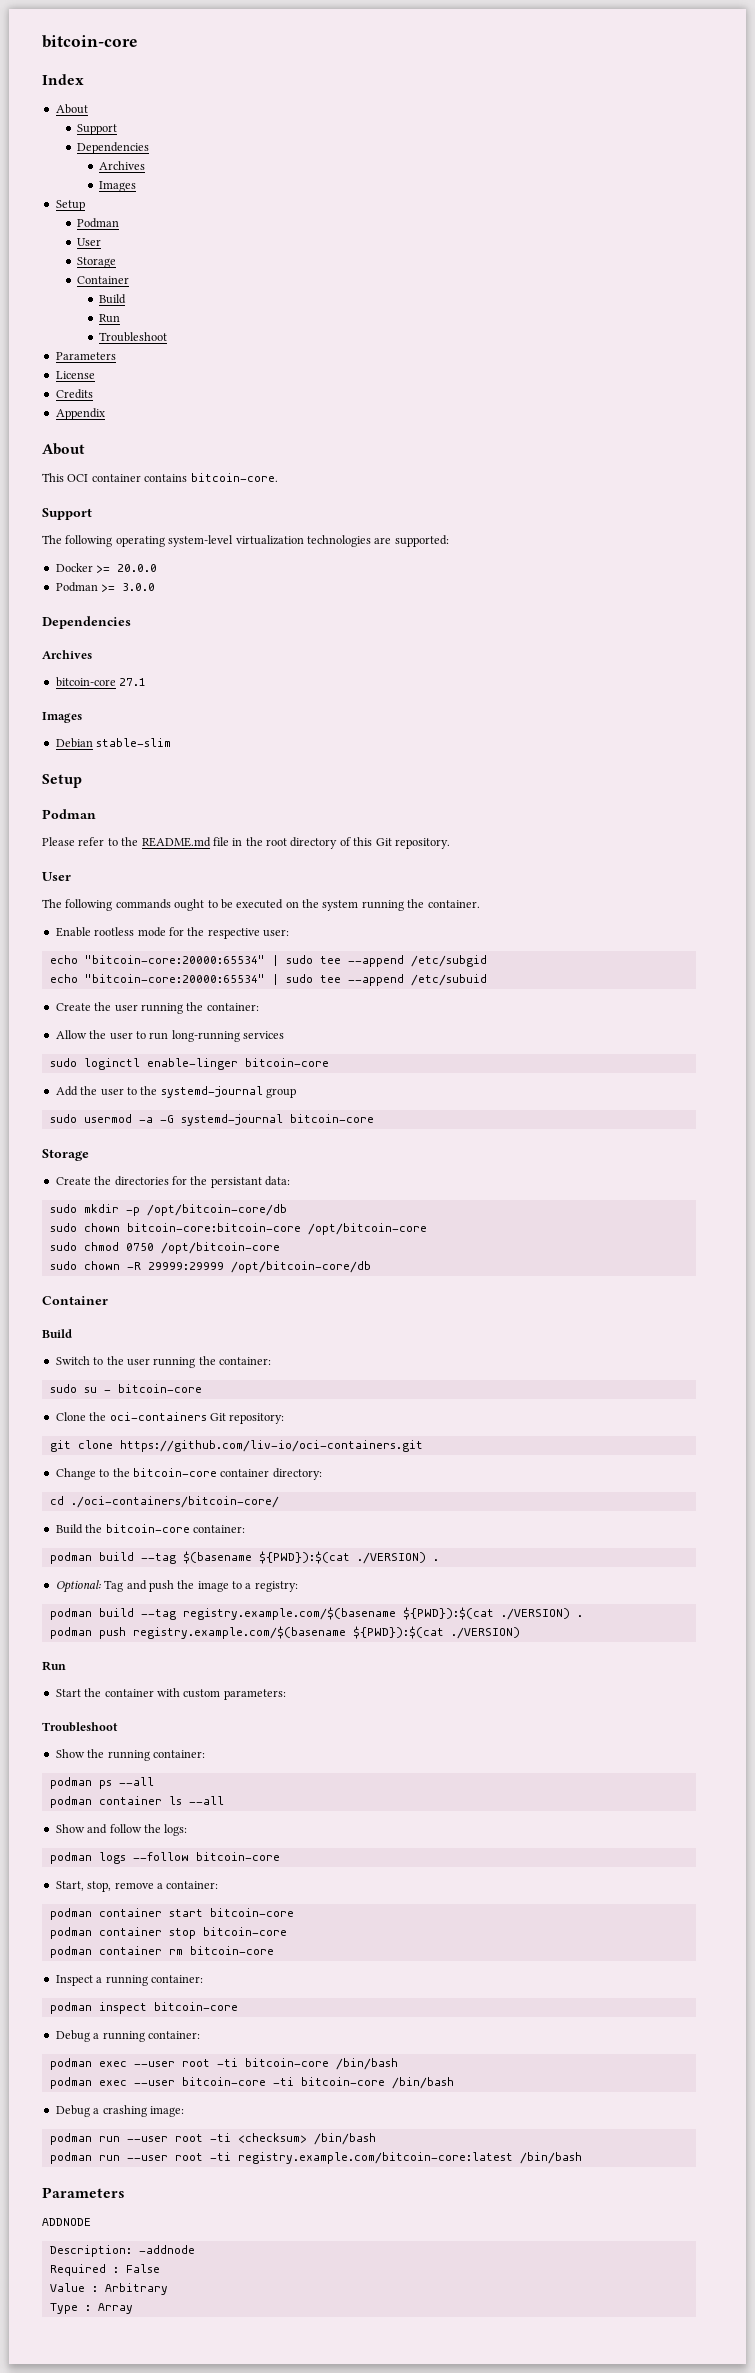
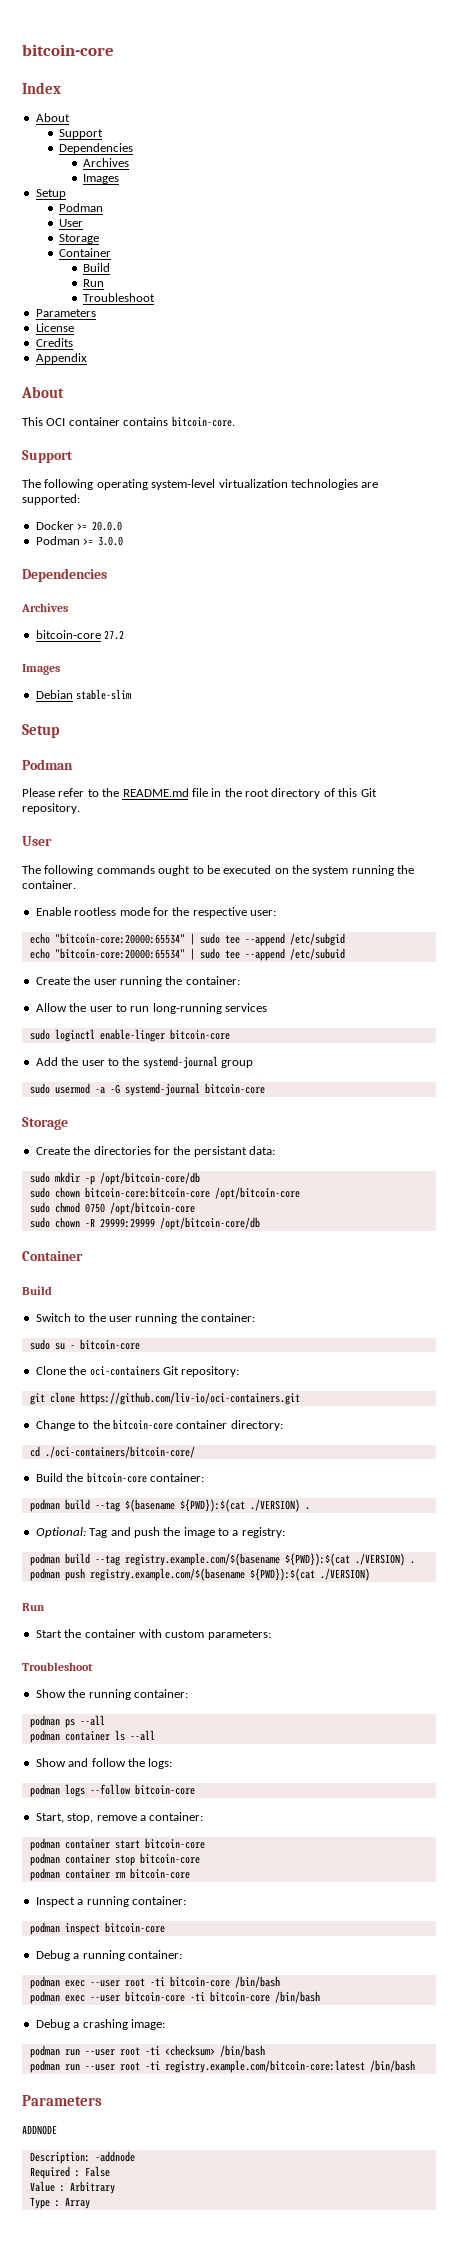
- bitcoin-core 27.1
+ bitcoin-core 27.2

